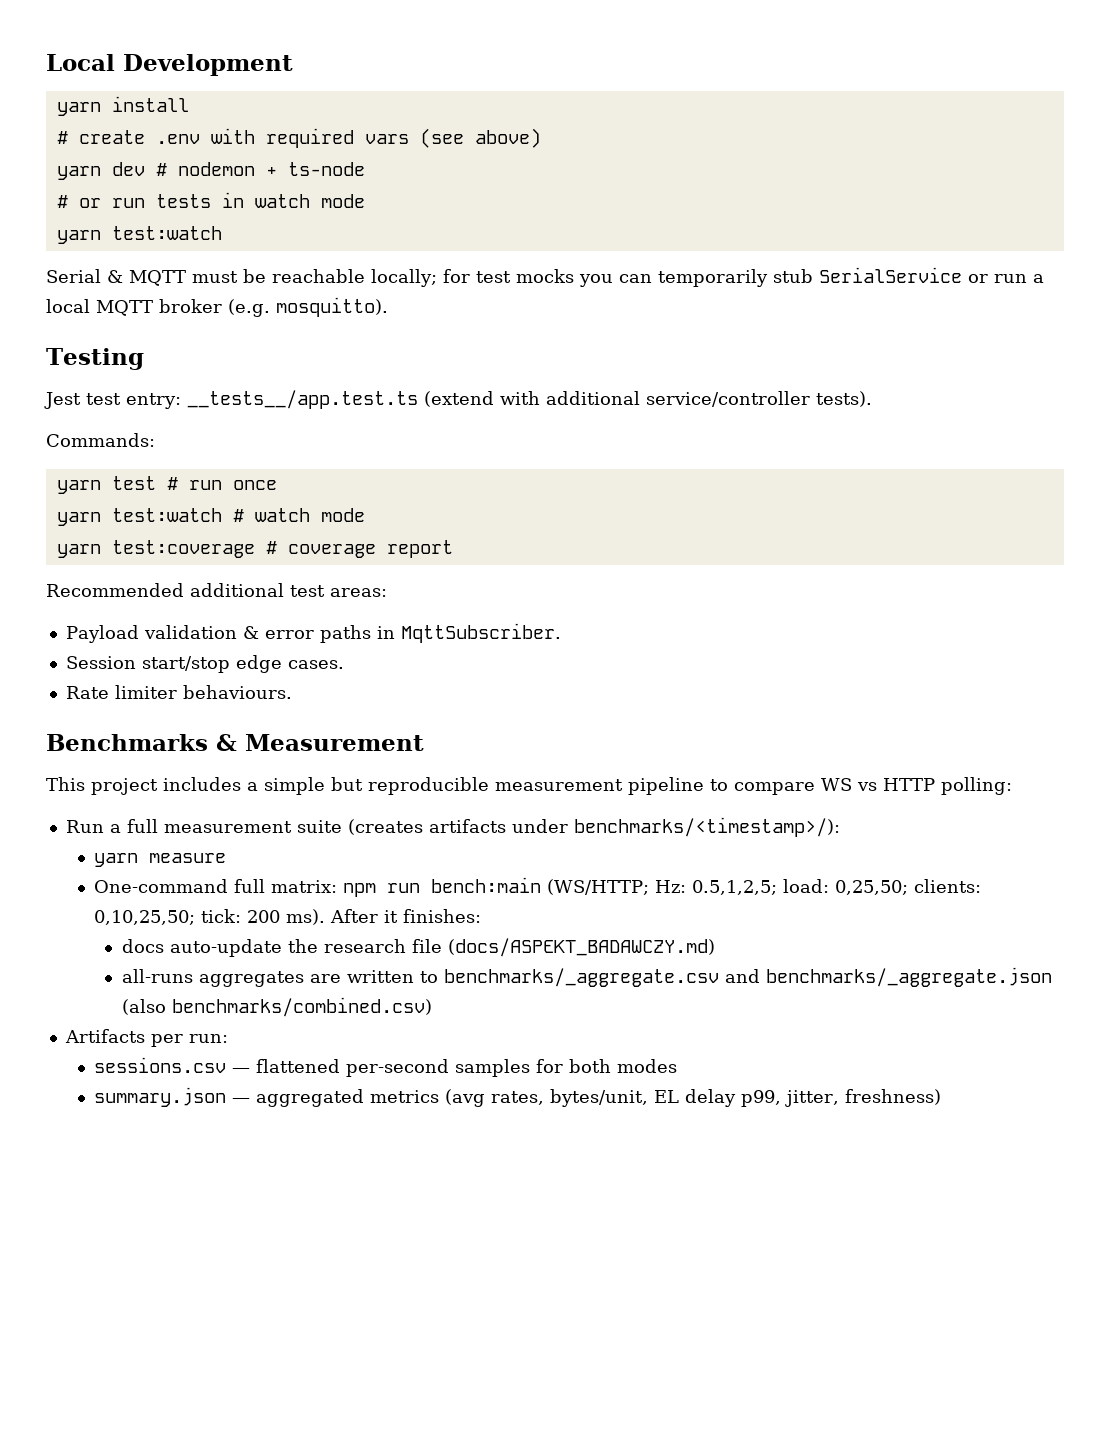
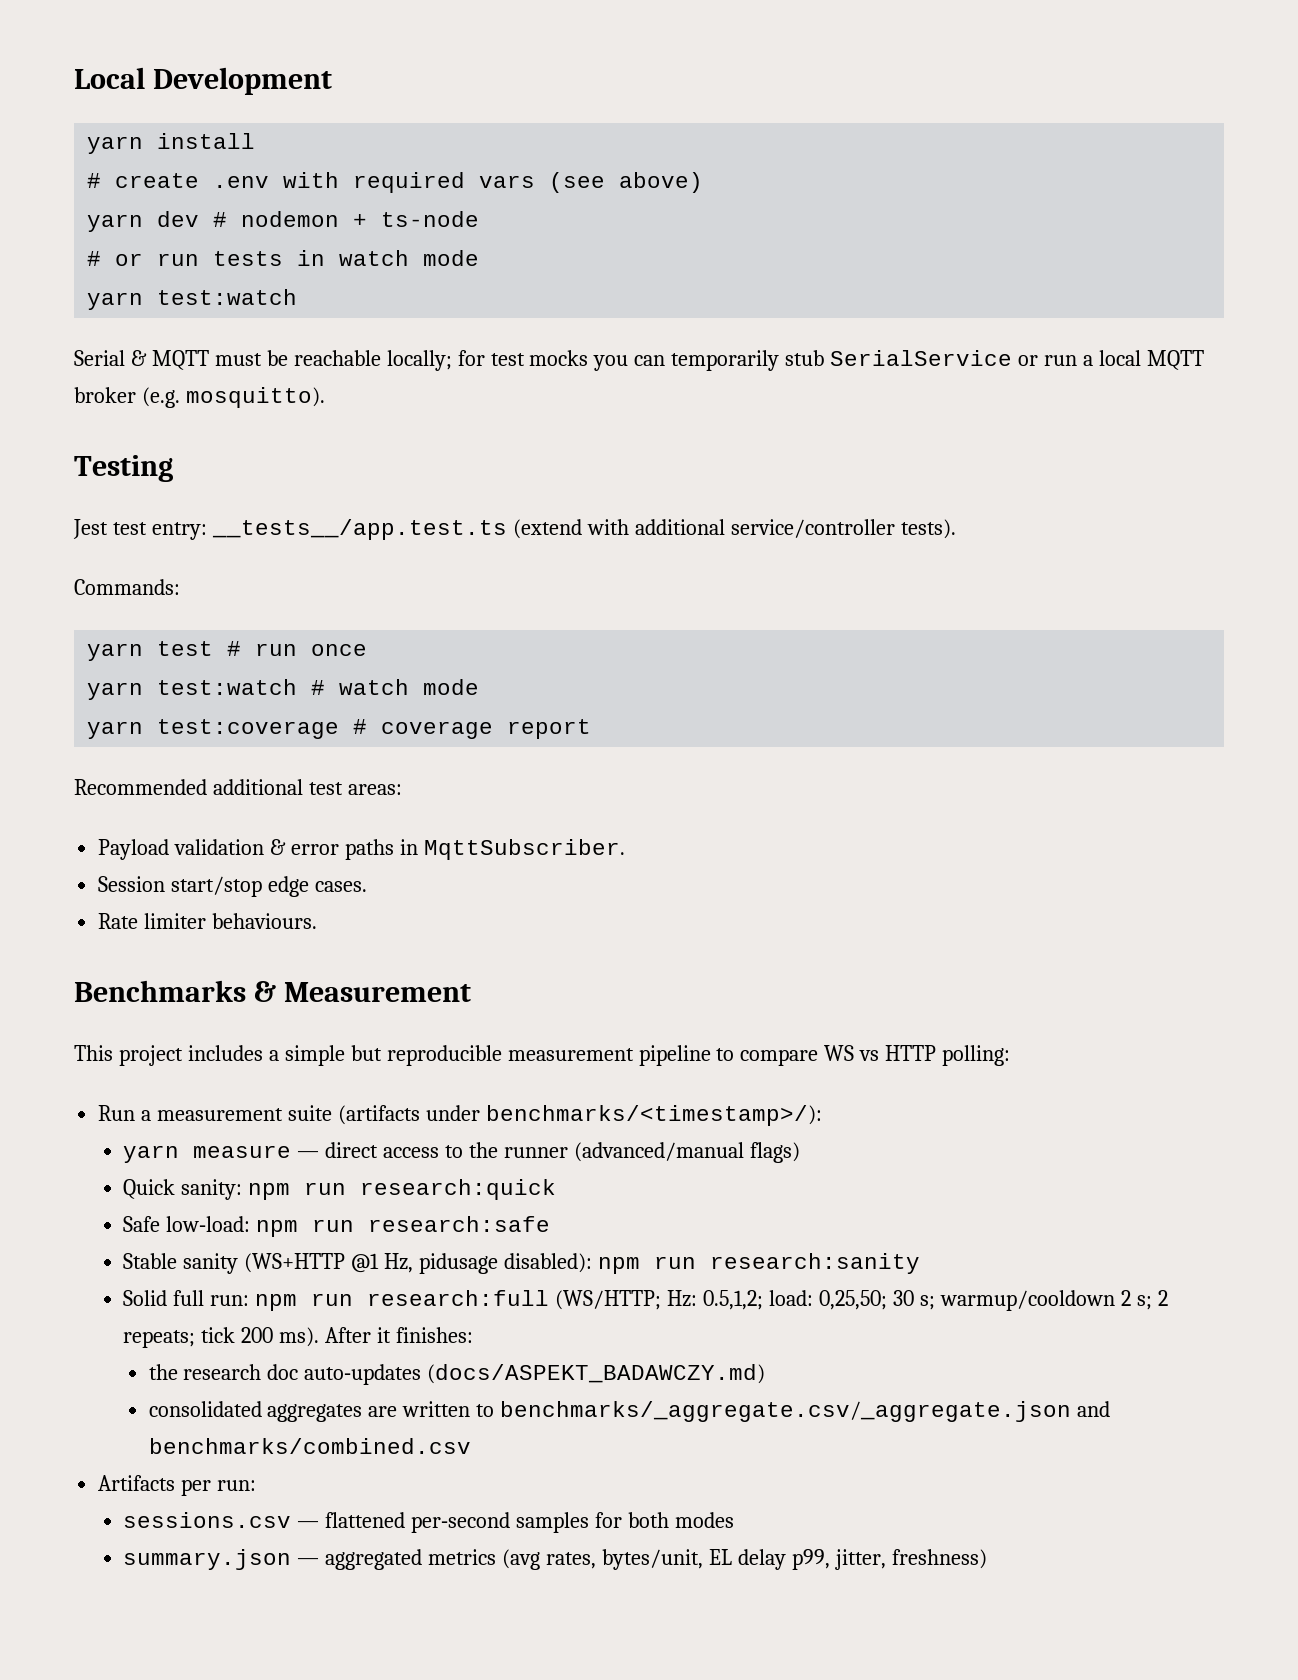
- Run a full measurement suite (creates artifacts under benchmarks/<timestamp>/):
+ Run a measurement suite (artifacts under benchmarks/<timestamp>/):
- yarn measure
- One-command full matrix: npm run bench:main (WS/HTTP; Hz: 0.5,1,2,5; load: 0,25,50; clients: 0,10,25,50; tick: 200 ms).
+ yarn measure — direct access to the runner (advanced/manual flags)
+ Quick sanity: npm run research:quick
+ Safe low‑load: npm run research:safe
+ Stable sanity (WS+HTTP @1 Hz, pidusage disabled): npm run research:sanity
+ Solid full run: npm run research:full (WS/HTTP; Hz: 0.5,1,2; load: 0,25,50; 30 s; warmup/cooldown 2 s; 2 repeats; tick 200 ms).
- docs auto-update the research file (docs/ASPEKT_BADAWCZY.md)
+ the research doc auto‑updates (docs/ASPEKT_BADAWCZY.md)
- all-runs aggregates are written to benchmarks/_aggregate.csv and benchmarks/_aggregate.json (also benchmarks/combined.csv)
+ consolidated aggregates are written to benchmarks/_aggregate.csv/_aggregate.json and benchmarks/combined.csv

